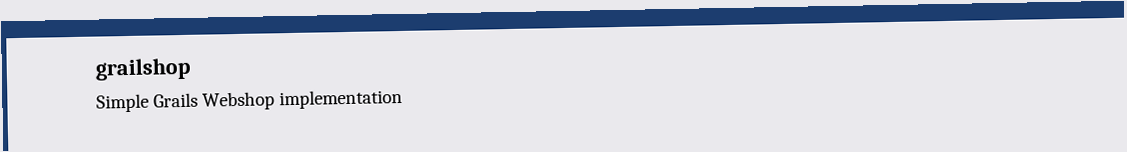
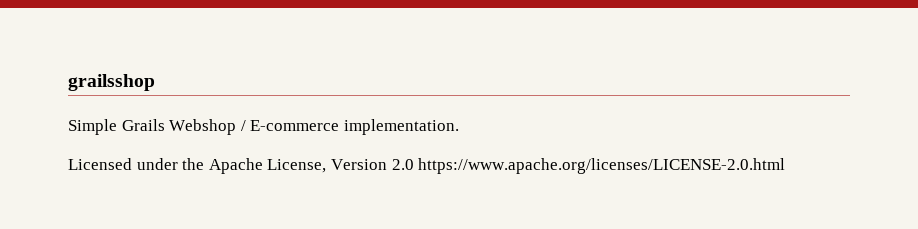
- grailshop
+ grailsshop
- Simple Grails Webshop implementation
+ Simple Grails Webshop / E-commerce implementation.
+ Licensed under the Apache License, Version 2.0 https://www.apache.org/licenses/LICENSE-2.0.html

